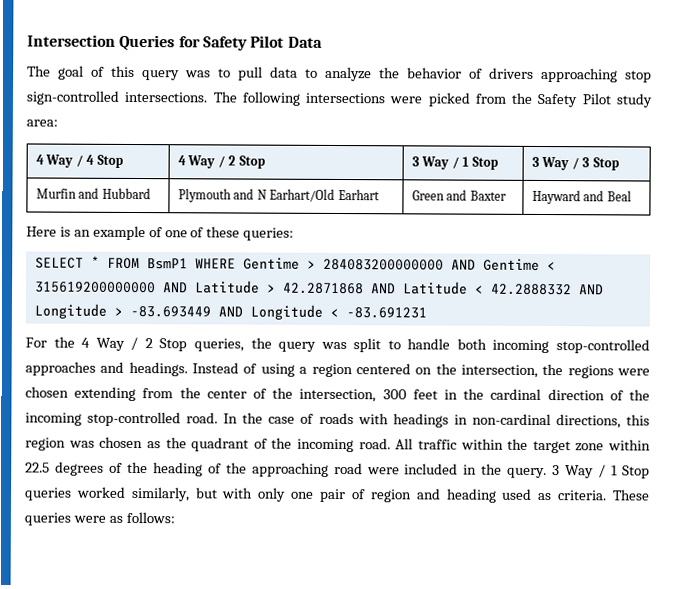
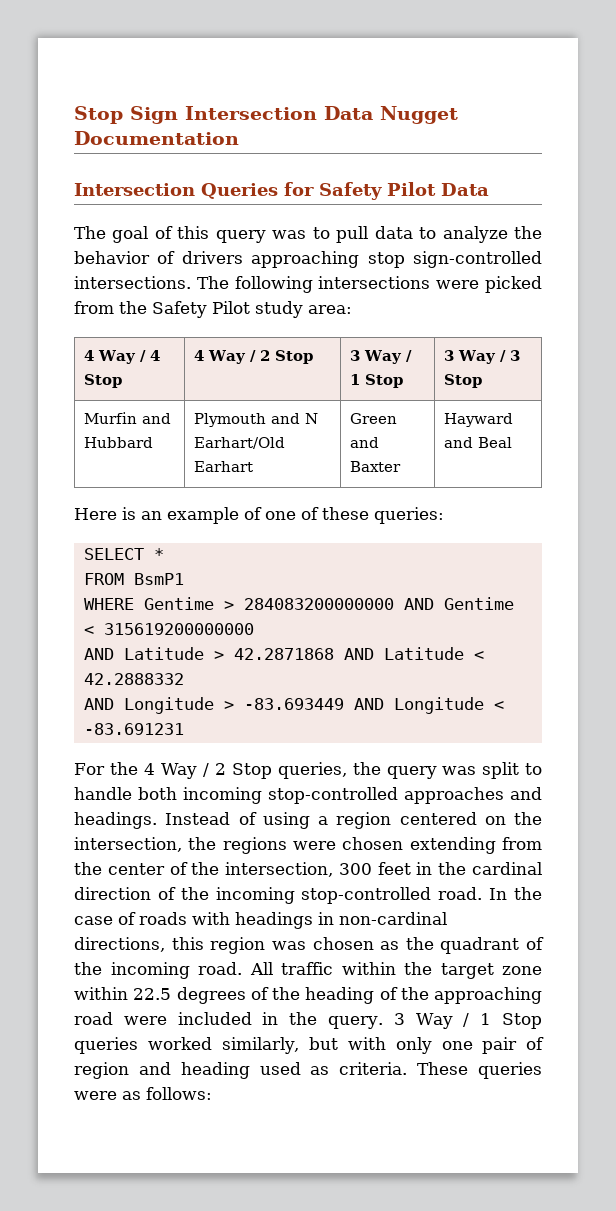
+ Stop Sign Intersection Data Nugget Documentation
- SELECT * FROM BsmP1 WHERE Gentime > 284083200000000 AND Gentime < 315619200000000 AND Latitude > 42.2871868 AND Latitude < 42.2888332 AND Longitude > -83.693449 AND Longitude < -83.691231
+ SELECT *
+ FROM BsmP1
+ WHERE Gentime > 284083200000000 AND Gentime < 315619200000000
+ AND Latitude > 42.2871868 AND Latitude < 42.2888332
+ AND Longitude > -83.693449 AND Longitude < -83.691231

